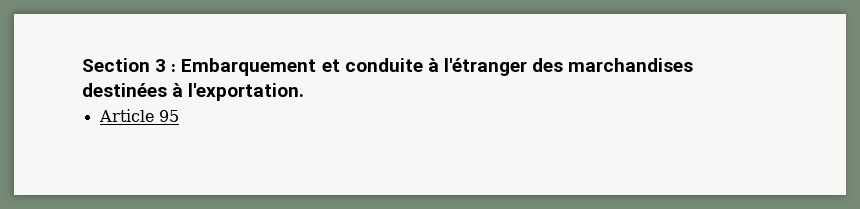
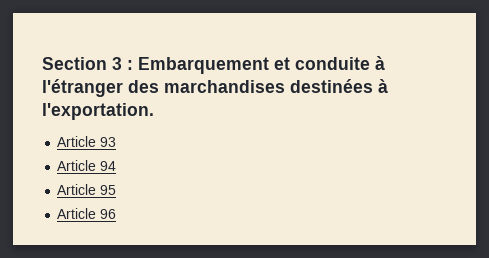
+ Article 93
+ Article 94
+ Article 96

